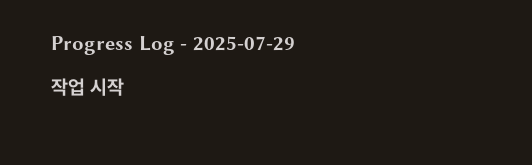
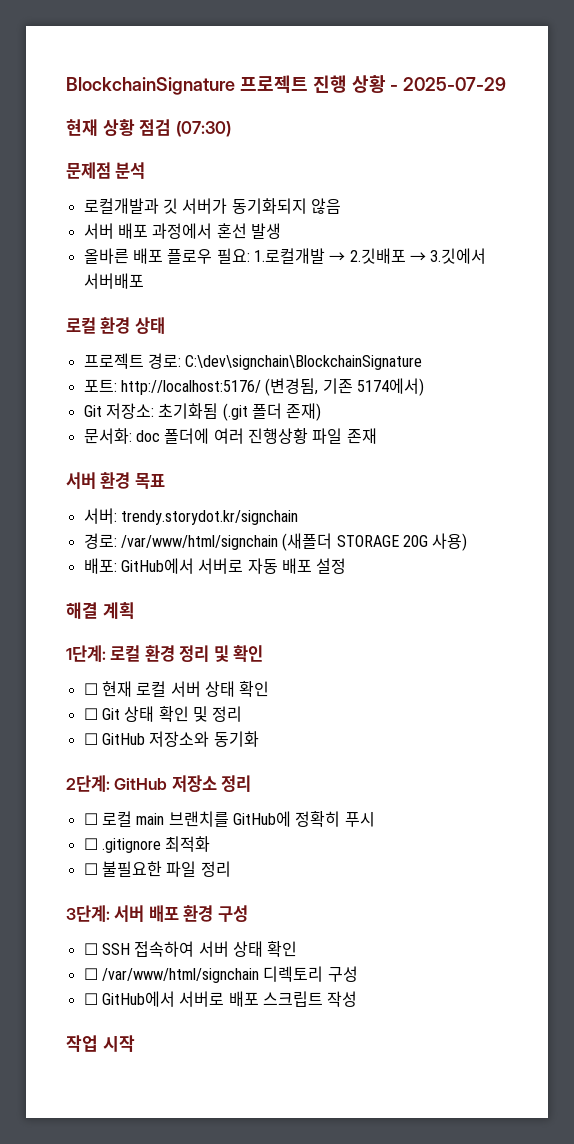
- Progress Log - 2025-07-29
+ BlockchainSignature 프로젝트 진행 상황 - 2025-07-29
+ 현재 상황 점검 (07:30)
+ 문제점 분석
+ 로컬개발과 깃 서버가 동기화되지 않음
+ 서버 배포 과정에서 혼선 발생
+ 올바른 배포 플로우 필요: 1.로컬개발 → 2.깃배포 → 3.깃에서 서버배포
+ 로컬 환경 상태
+ 프로젝트 경로: C:\dev\signchain\BlockchainSignature
+ 포트: http://localhost:5176/ (변경됨, 기존 5174에서)
+ Git 저장소: 초기화됨 (.git 폴더 존재)
+ 문서화: doc 폴더에 여러 진행상황 파일 존재
+ 서버 환경 목표
+ 서버: trendy.storydot.kr/signchain
+ 경로: /var/www/html/signchain (새폴더 STORAGE 20G 사용)
+ 배포: GitHub에서 서버로 자동 배포 설정
+ 해결 계획
+ 1단계: 로컬 환경 정리 및 확인
+ ☐ 현재 로컬 서버 상태 확인
+ ☐ Git 상태 확인 및 정리
+ ☐ GitHub 저장소와 동기화
+ 2단계: GitHub 저장소 정리
+ ☐ 로컬 main 브랜치를 GitHub에 정확히 푸시
+ ☐ .gitignore 최적화
+ ☐ 불필요한 파일 정리
+ 3단계: 서버 배포 환경 구성
+ ☐ SSH 접속하여 서버 상태 확인
+ ☐ /var/www/html/signchain 디렉토리 구성
+ ☐ GitHub에서 서버로 배포 스크립트 작성

